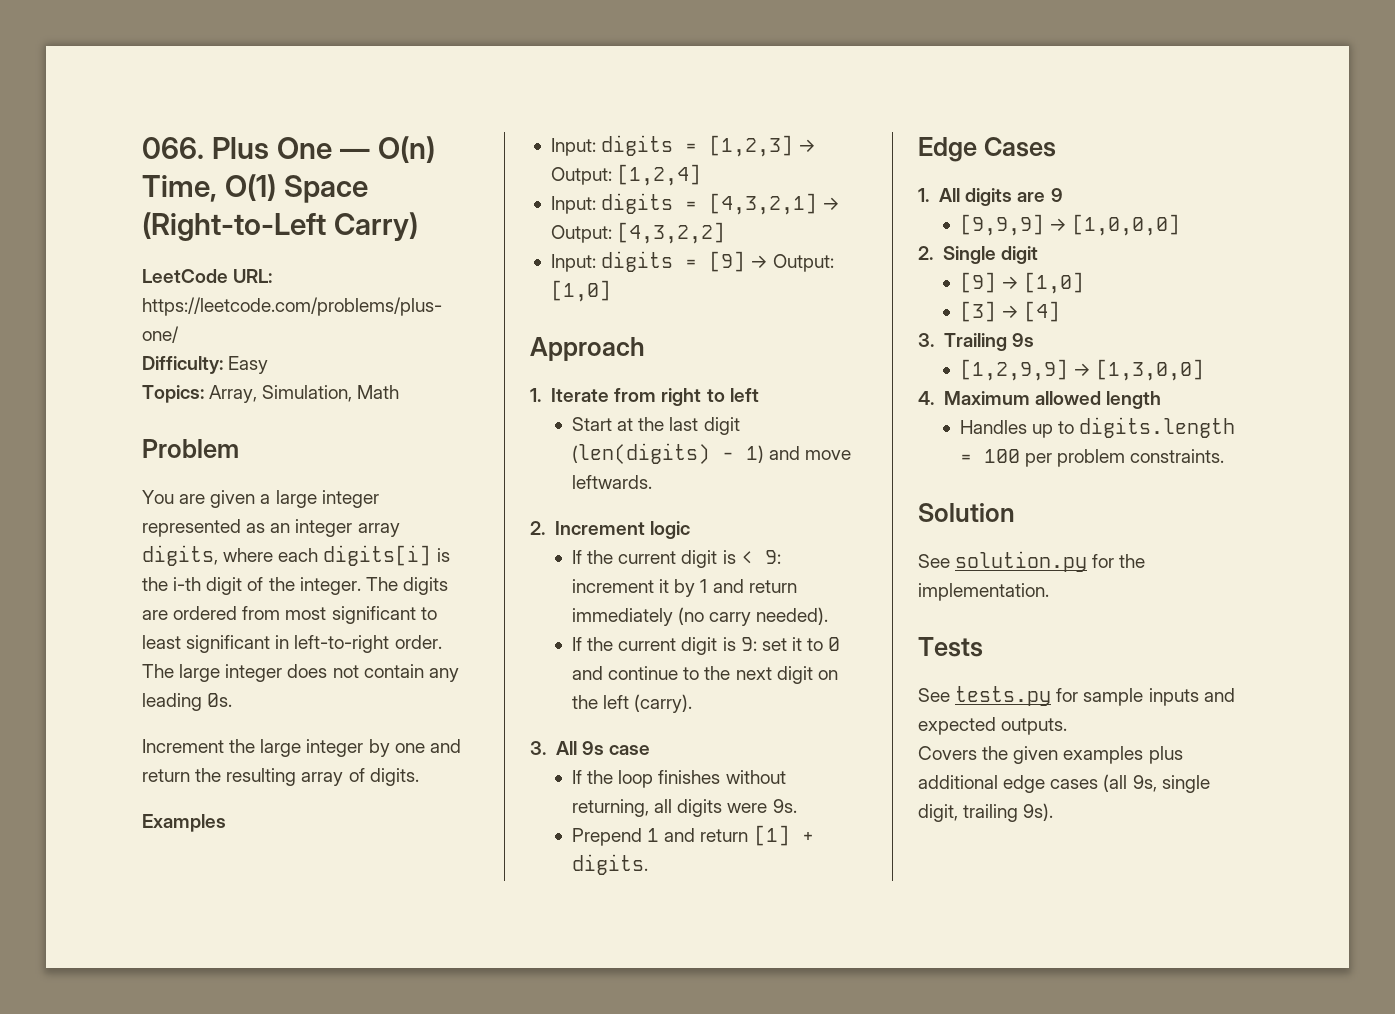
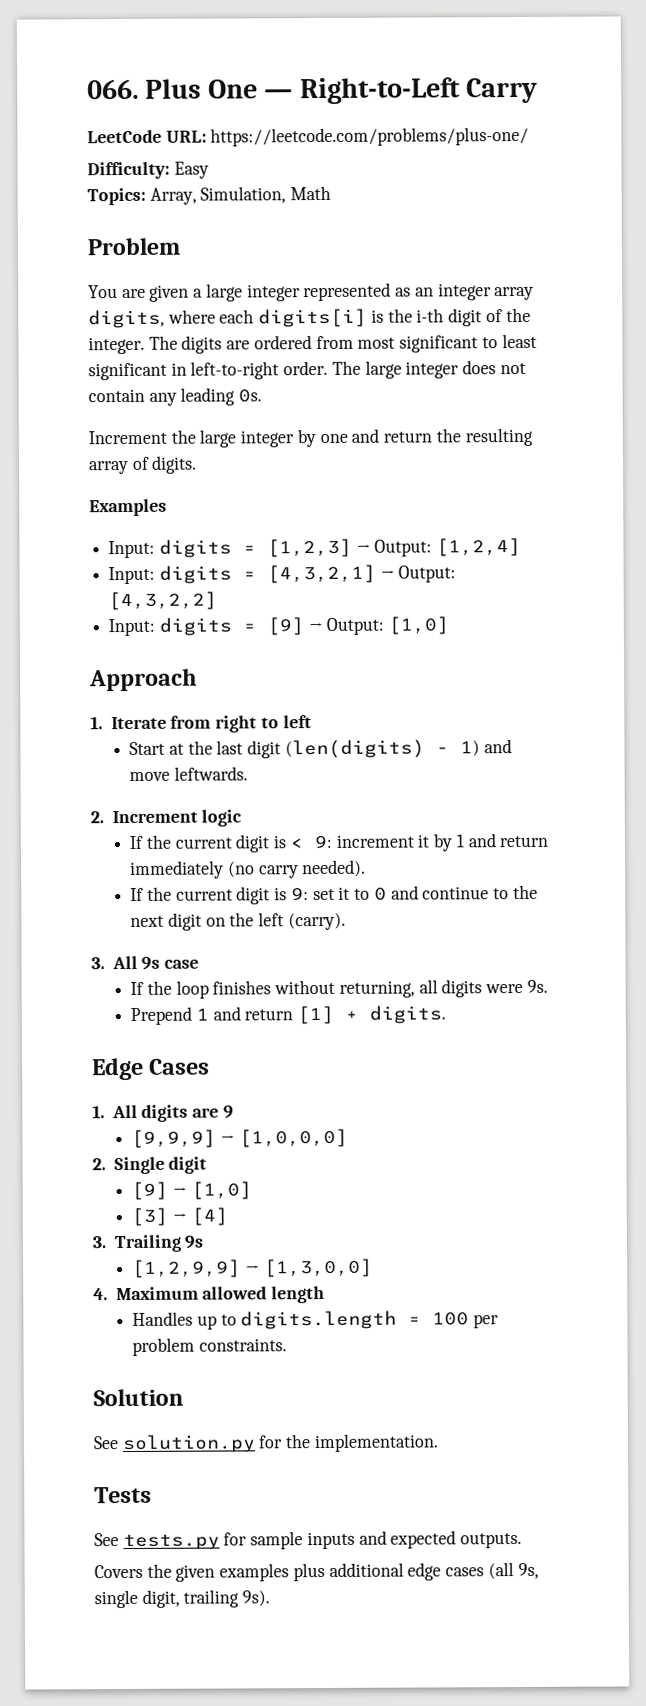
- 066. Plus One — O(n) Time, O(1) Space (Right-to-Left Carry)
+ 066. Plus One — Right-to-Left Carry

